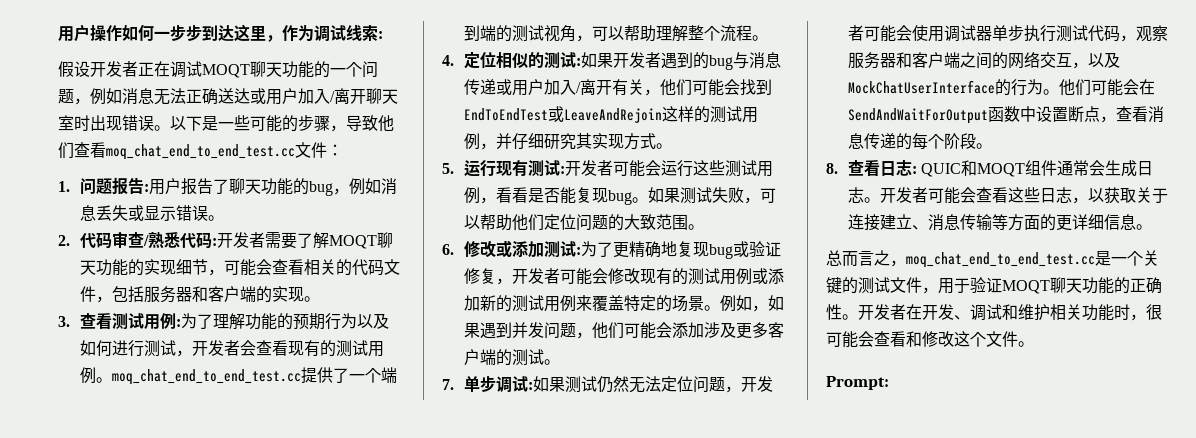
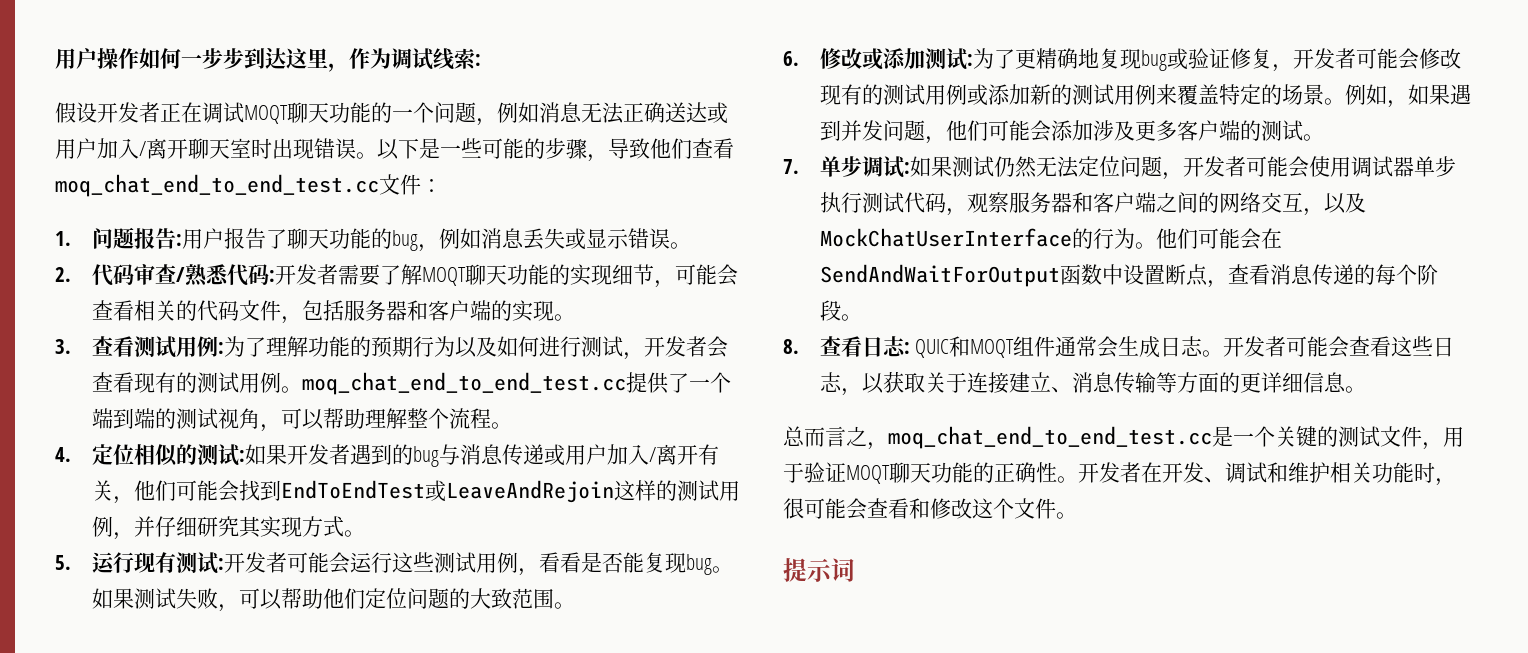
- Prompt:
+ 提示词

